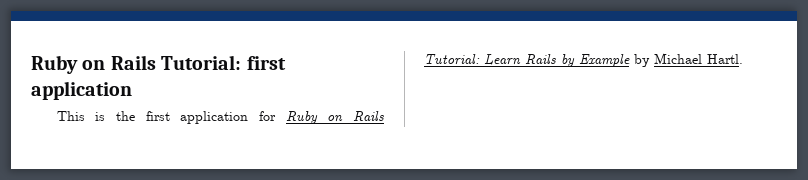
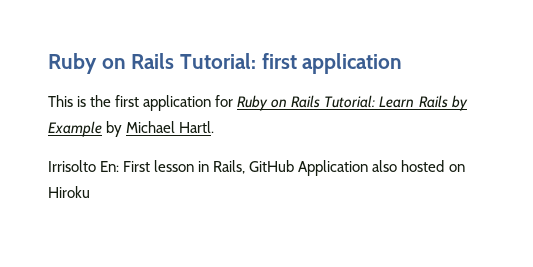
+ Irrisolto En: First lesson in Rails, GitHub Application also hosted on Hiroku

